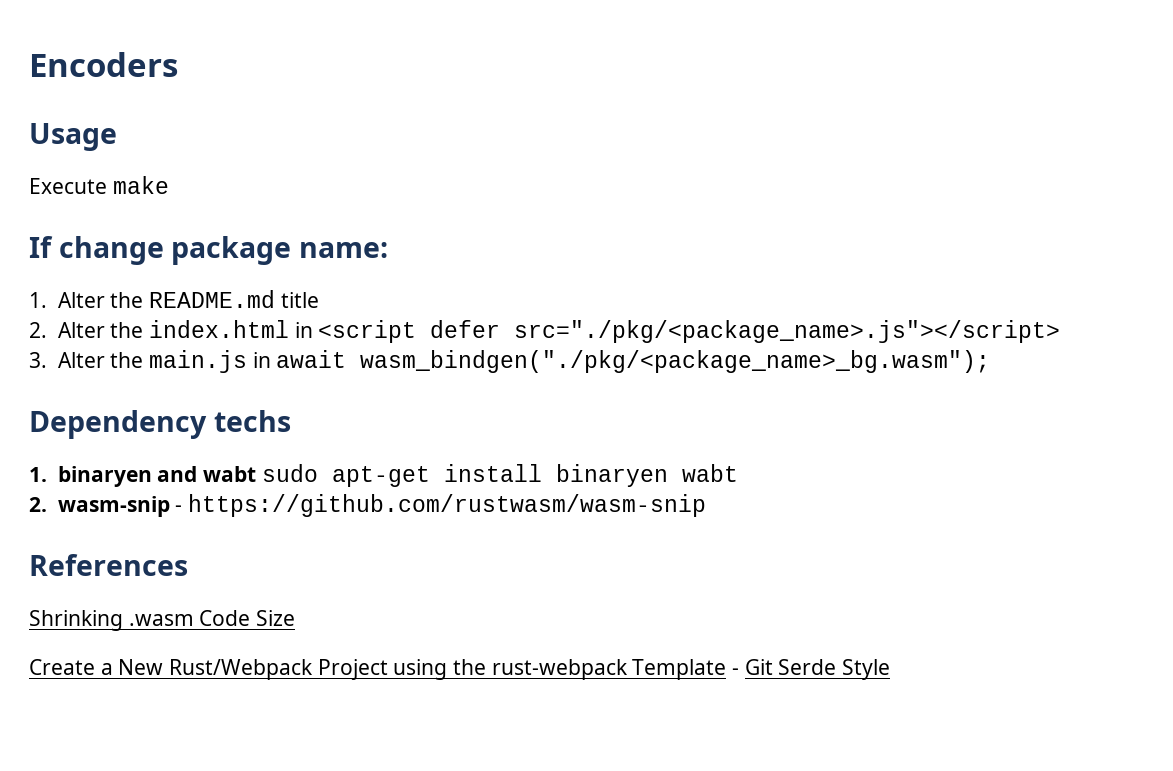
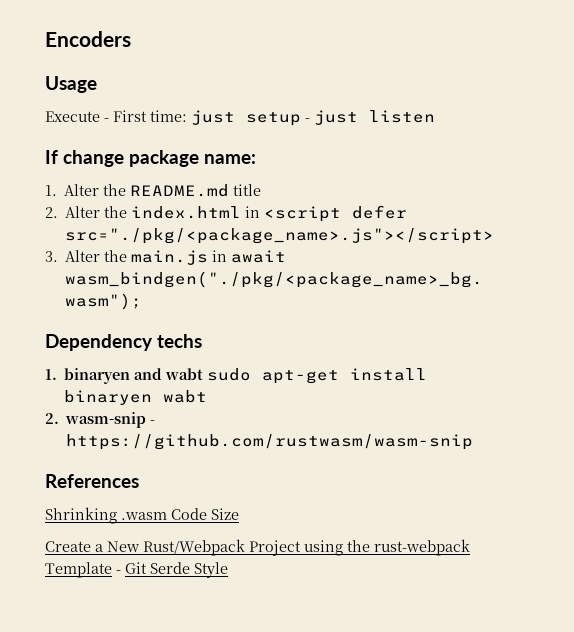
- Execute make
+ Execute - First time: just setup - just listen

